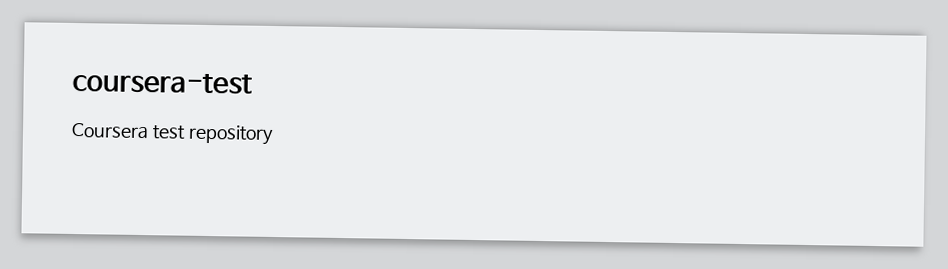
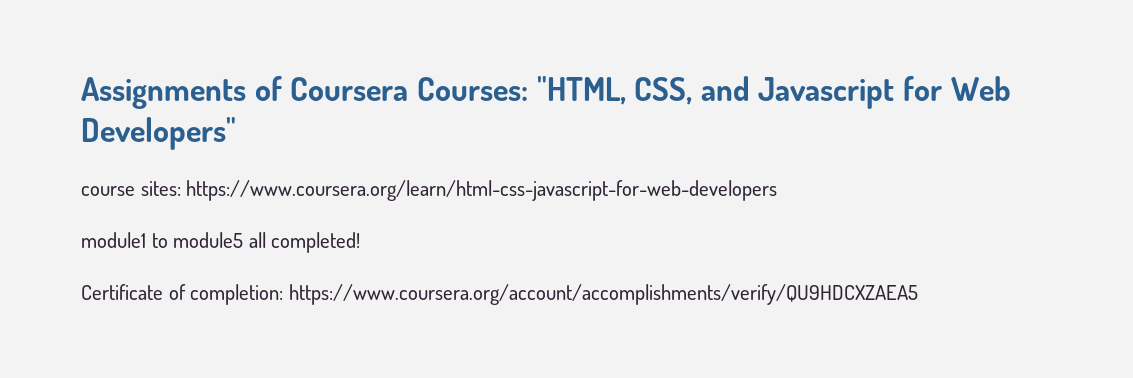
- coursera-test
- Coursera test repository
+ Assignments of Coursera Courses: "HTML, CSS, and Javascript for Web Developers"
+ course sites: https://www.coursera.org/learn/html-css-javascript-for-web-developers
+ module1 to module5 all completed!
+ Certificate of completion: https://www.coursera.org/account/accomplishments/verify/QU9HDCXZAEA5

